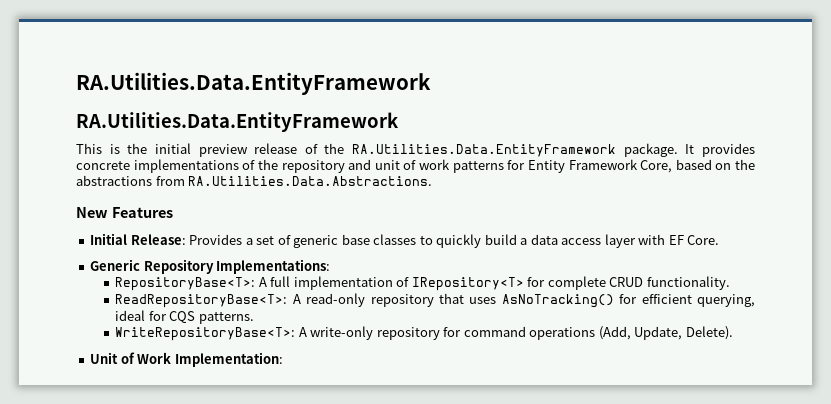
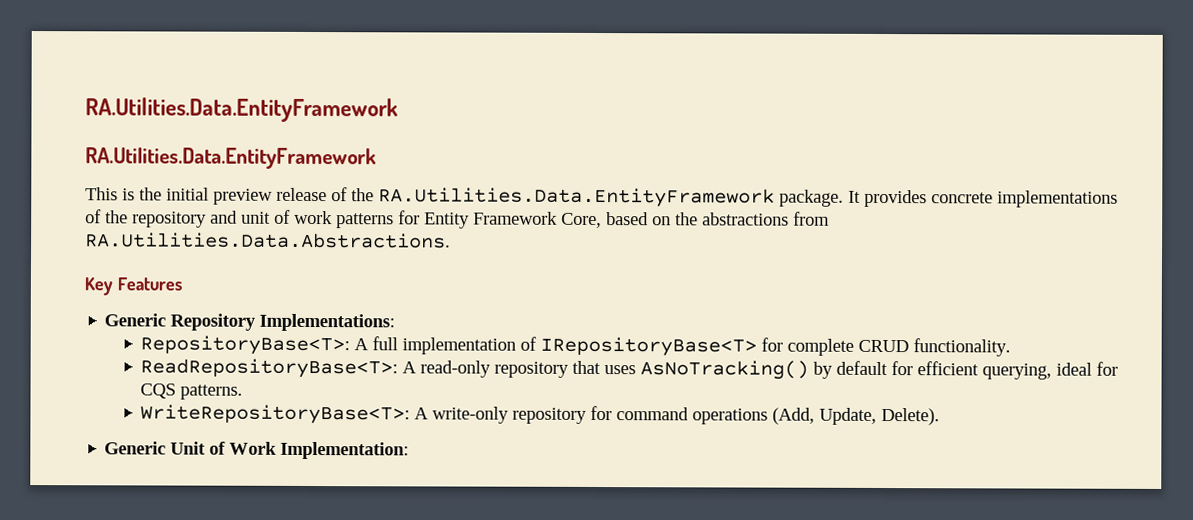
- New Features
+ Key Features
- Initial Release: Provides a set of generic base classes to quickly build a data access layer with EF Core.
- RepositoryBase<T>: A full implementation of IRepository<T> for complete CRUD functionality.
+ RepositoryBase<T>: A full implementation of IRepositoryBase<T> for complete CRUD functionality.
- ReadRepositoryBase<T>: A read-only repository that uses AsNoTracking() for efficient querying, ideal for CQS patterns.
+ ReadRepositoryBase<T>: A read-only repository that uses AsNoTracking() by default for efficient querying, ideal for CQS patterns.
- Unit of Work Implementation:
+ Generic Unit of Work Implementation:

